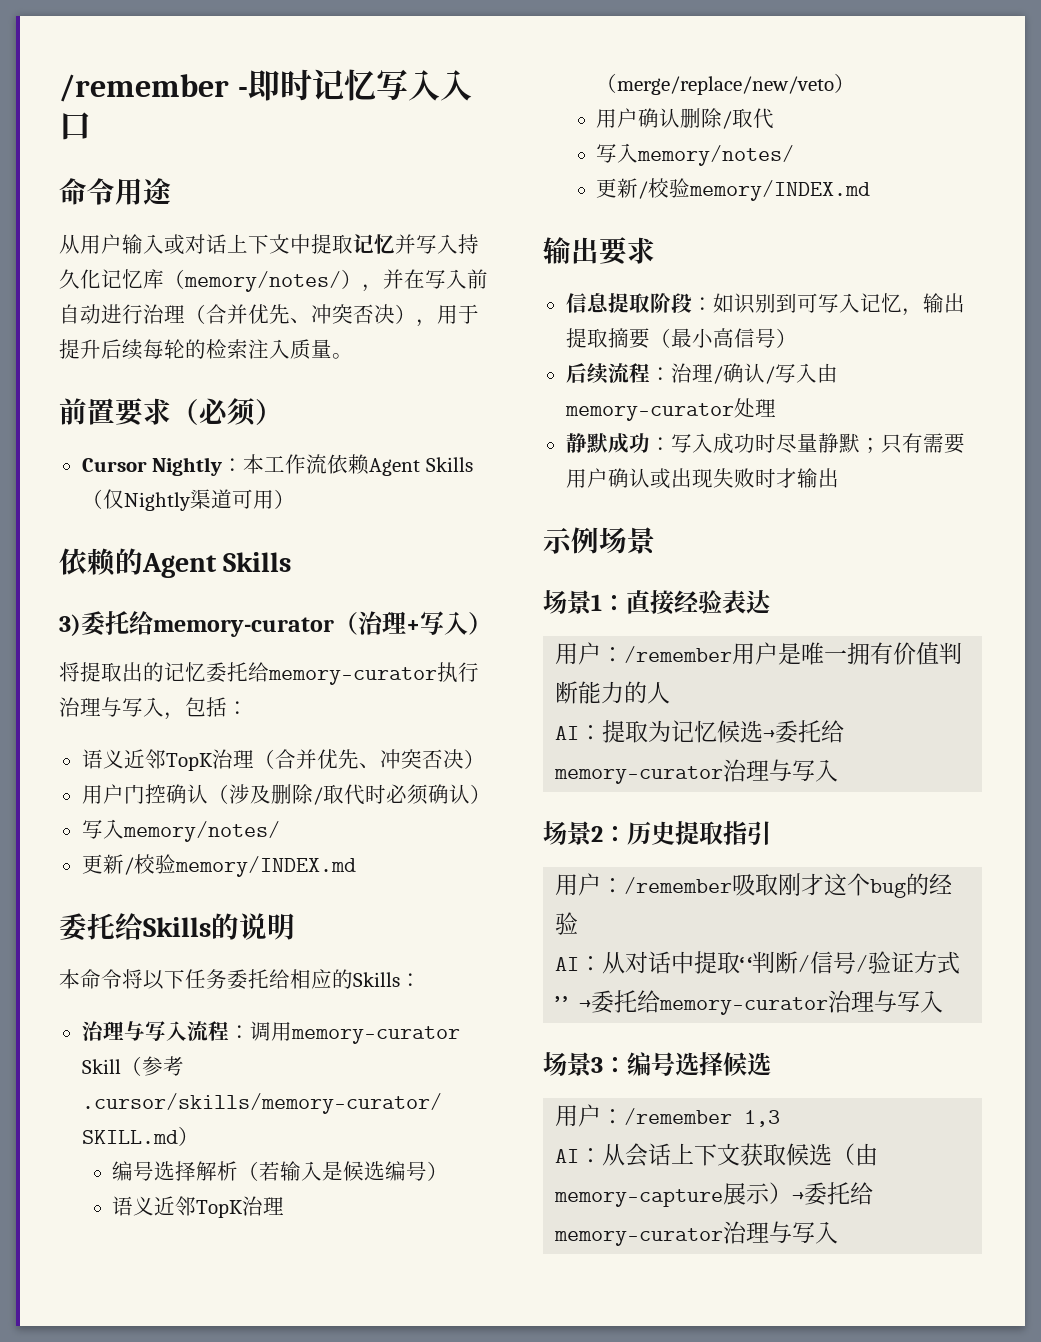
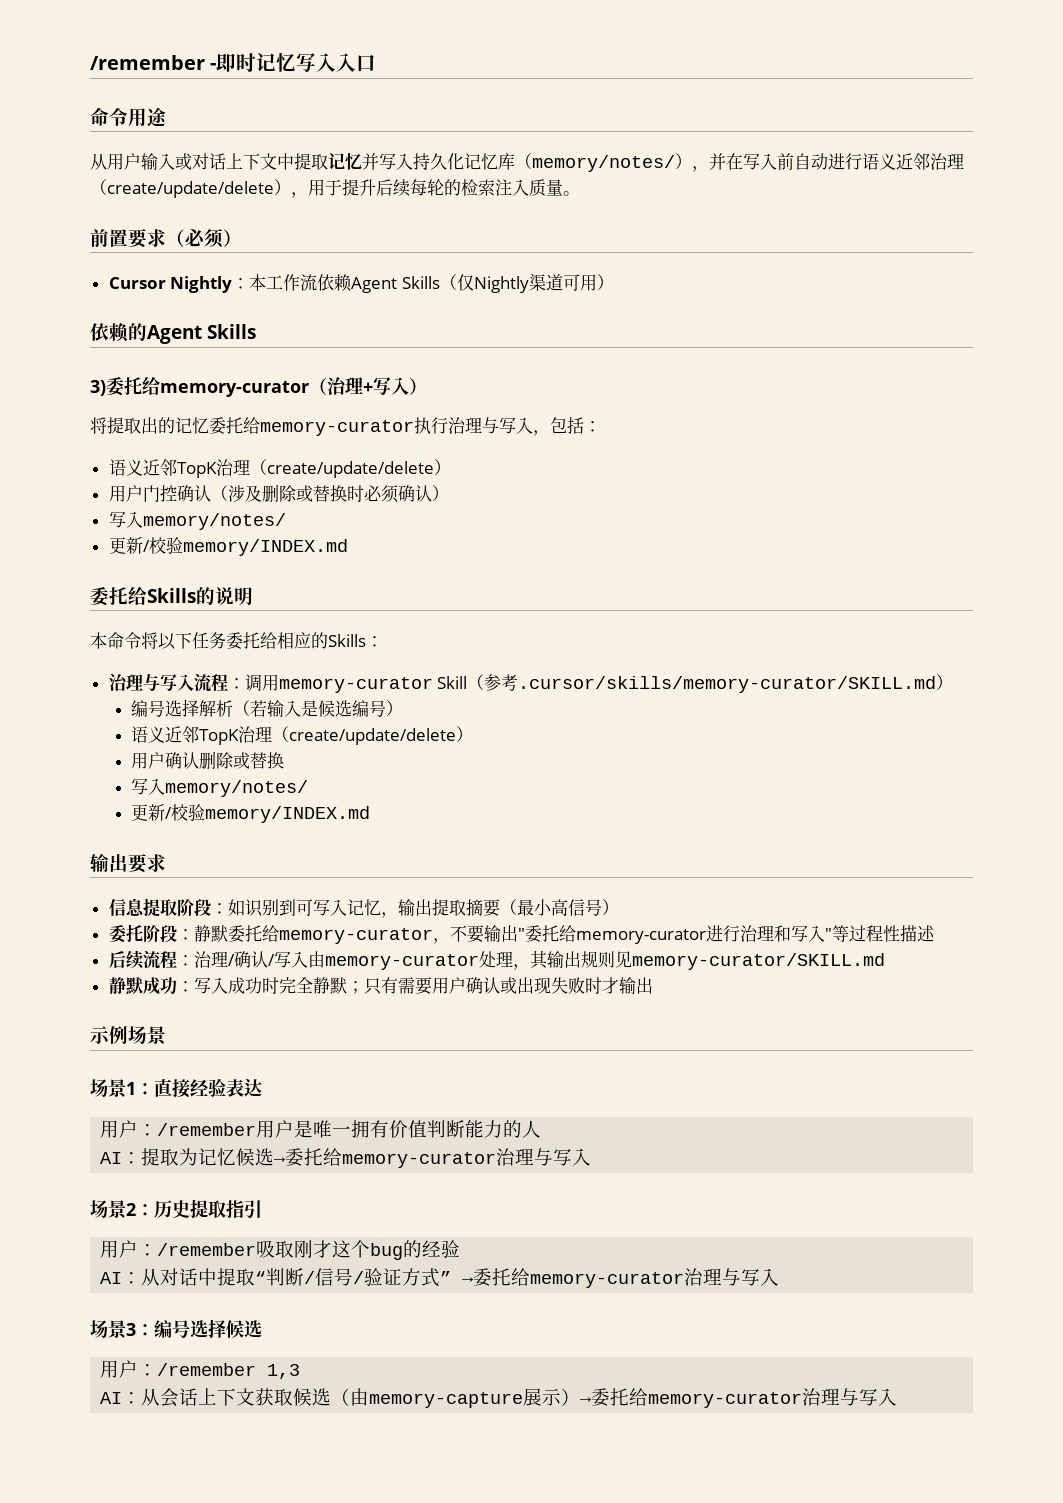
- 从用户输入或对话上下文中提取记忆并写入持久化记忆库（memory/notes/），并在写入前自动进行治理（合并优先、冲突否决），用于提升后续每轮的检索注入质量。
+ 从用户输入或对话上下文中提取记忆并写入持久化记忆库（memory/notes/），并在写入前自动进行语义近邻治理（create/update/delete），用于提升后续每轮的检索注入质量。
  将提取出的记忆委托给memory-curator执行治理与写入，包括：
- 语义近邻TopK治理（合并优先、冲突否决）
+ 语义近邻TopK治理（create/update/delete）
- 用户门控确认（涉及删除/取代时必须确认）
+ 用户门控确认（涉及删除或替换时必须确认）
  编号选择解析（若输入是候选编号）
- 语义近邻TopK治理（merge/replace/new/veto）
+ 语义近邻TopK治理（create/update/delete）
- 用户确认删除/取代
+ 用户确认删除或替换
+ 委托阶段：静默委托给memory-curator，不要输出"委托给memory-curator进行治理和写入"等过程性描述
- 后续流程：治理/确认/写入由memory-curator处理
+ 后续流程：治理/确认/写入由memory-curator处理，其输出规则见memory-curator/SKILL.md
- 静默成功：写入成功时尽量静默；只有需要用户确认或出现失败时才输出
+ 静默成功：写入成功时完全静默；只有需要用户确认或出现失败时才输出

